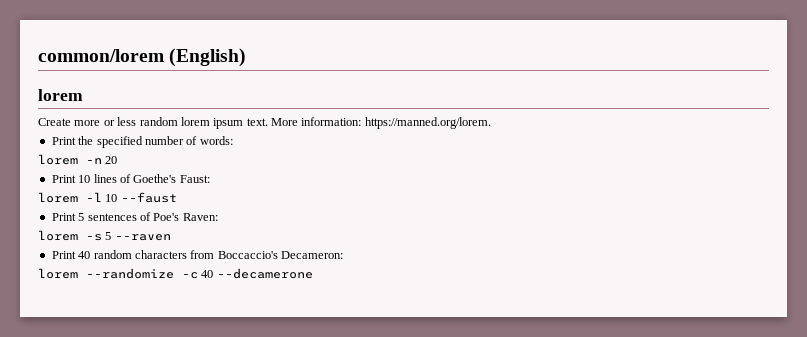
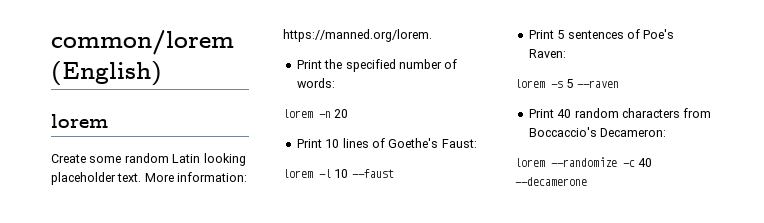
- Create more or less random lorem ipsum text.
+ Create some random Latin looking placeholder text.

